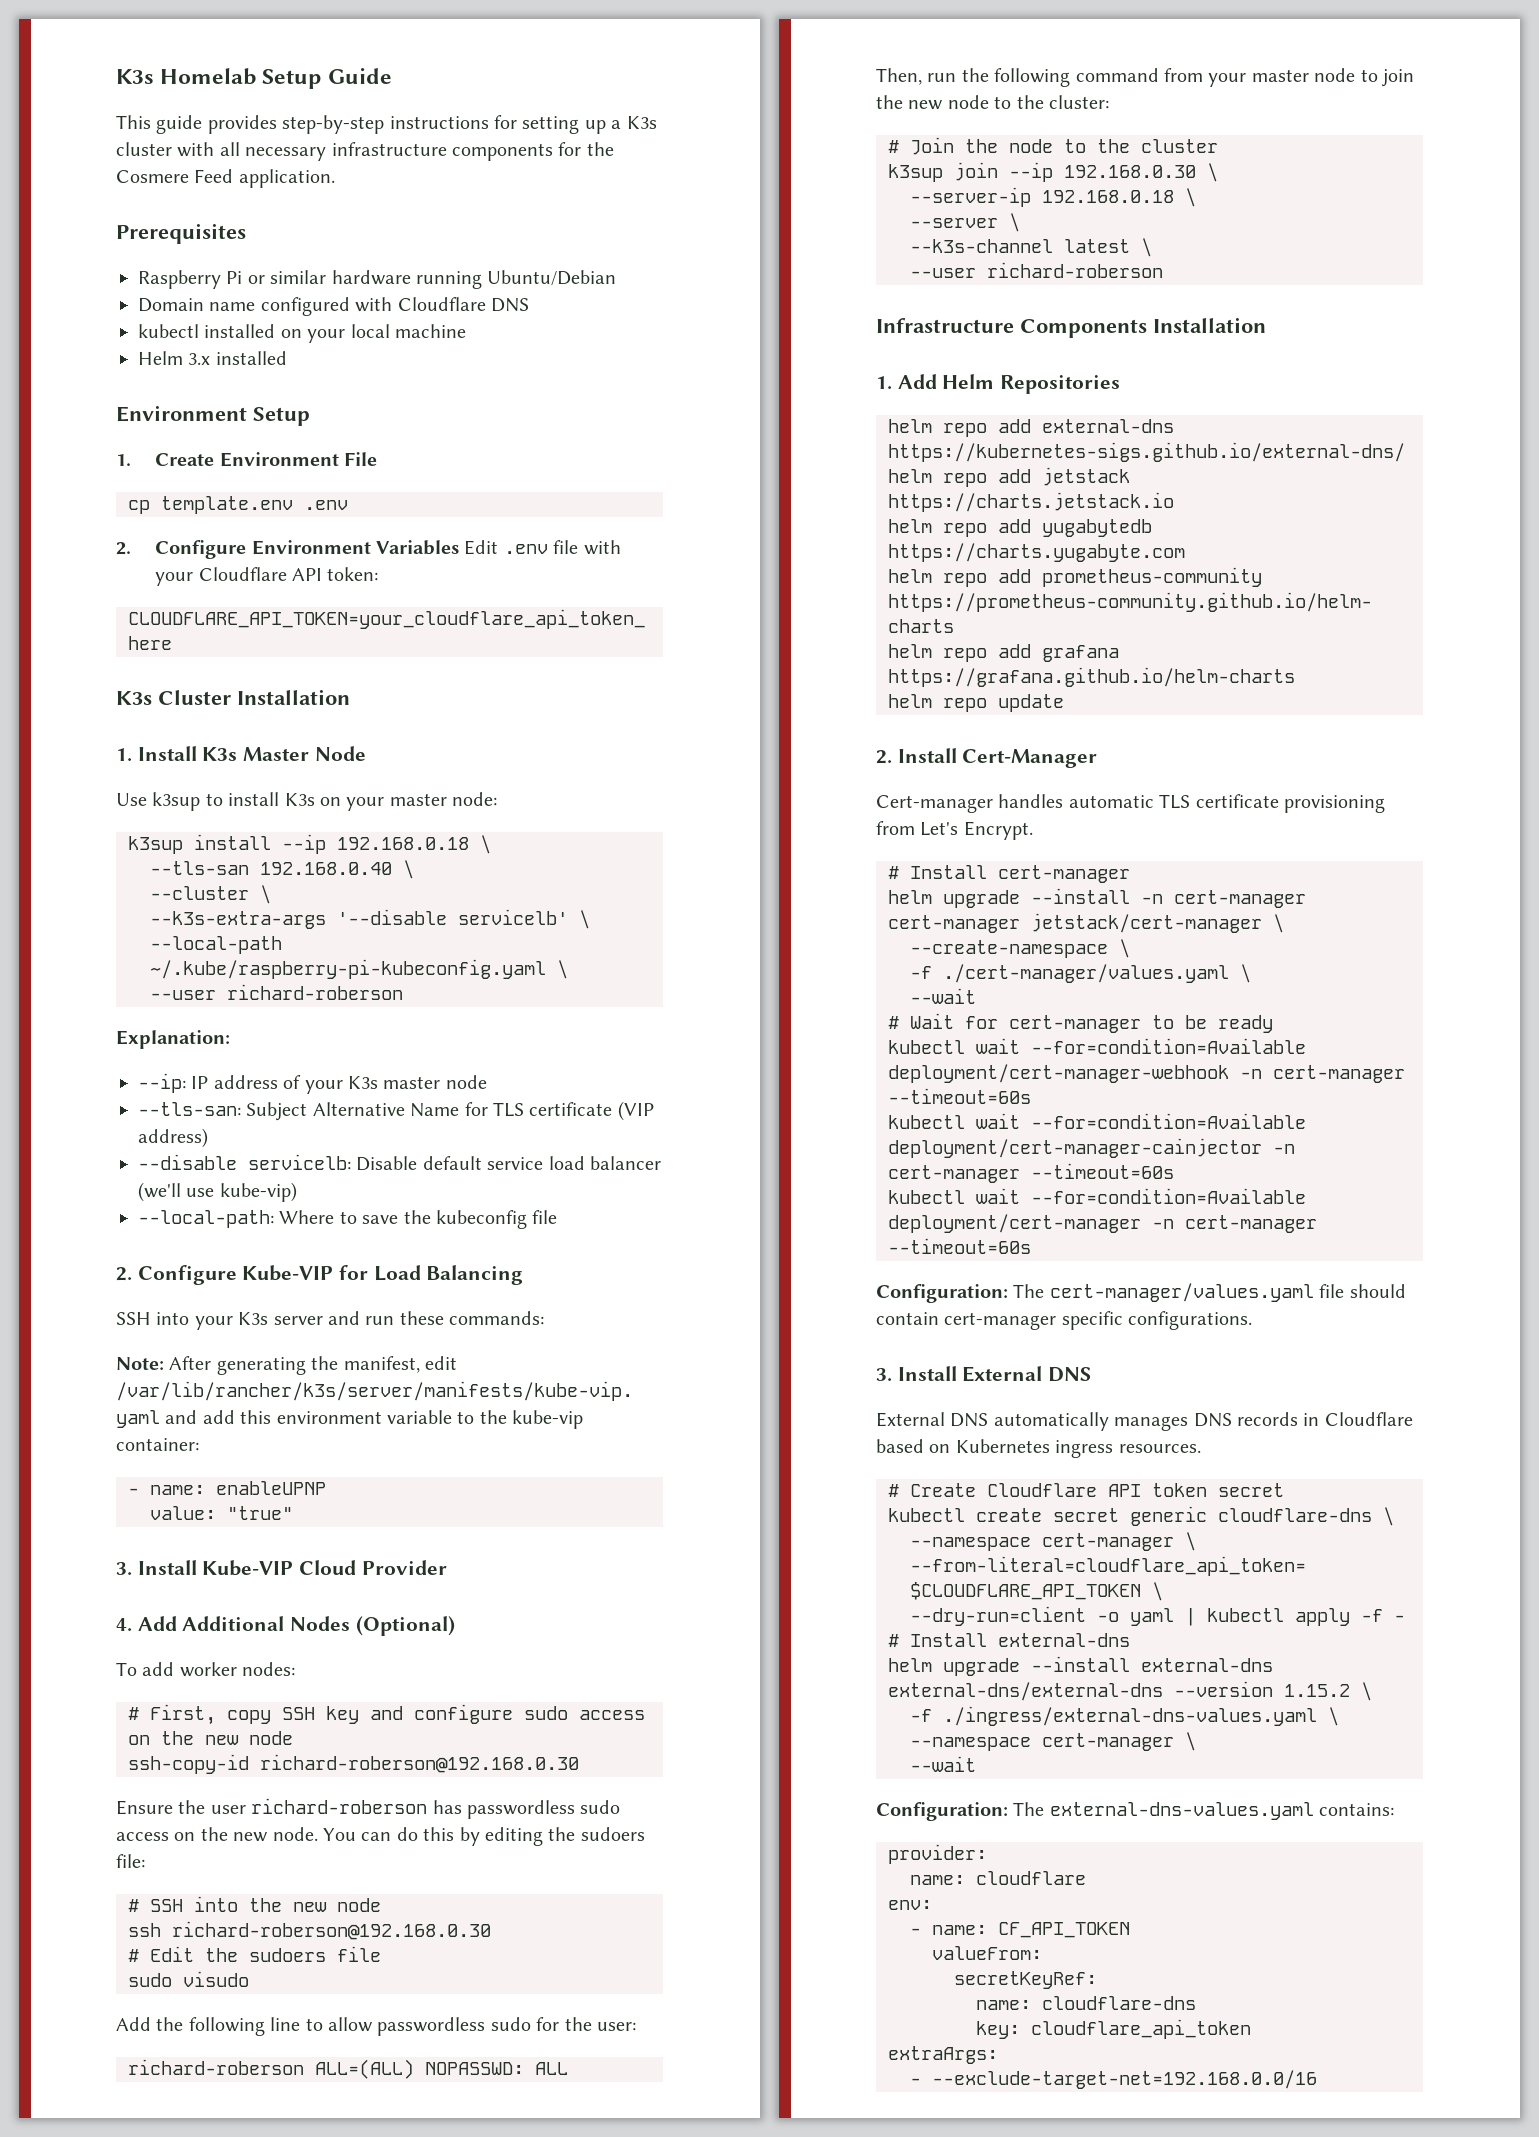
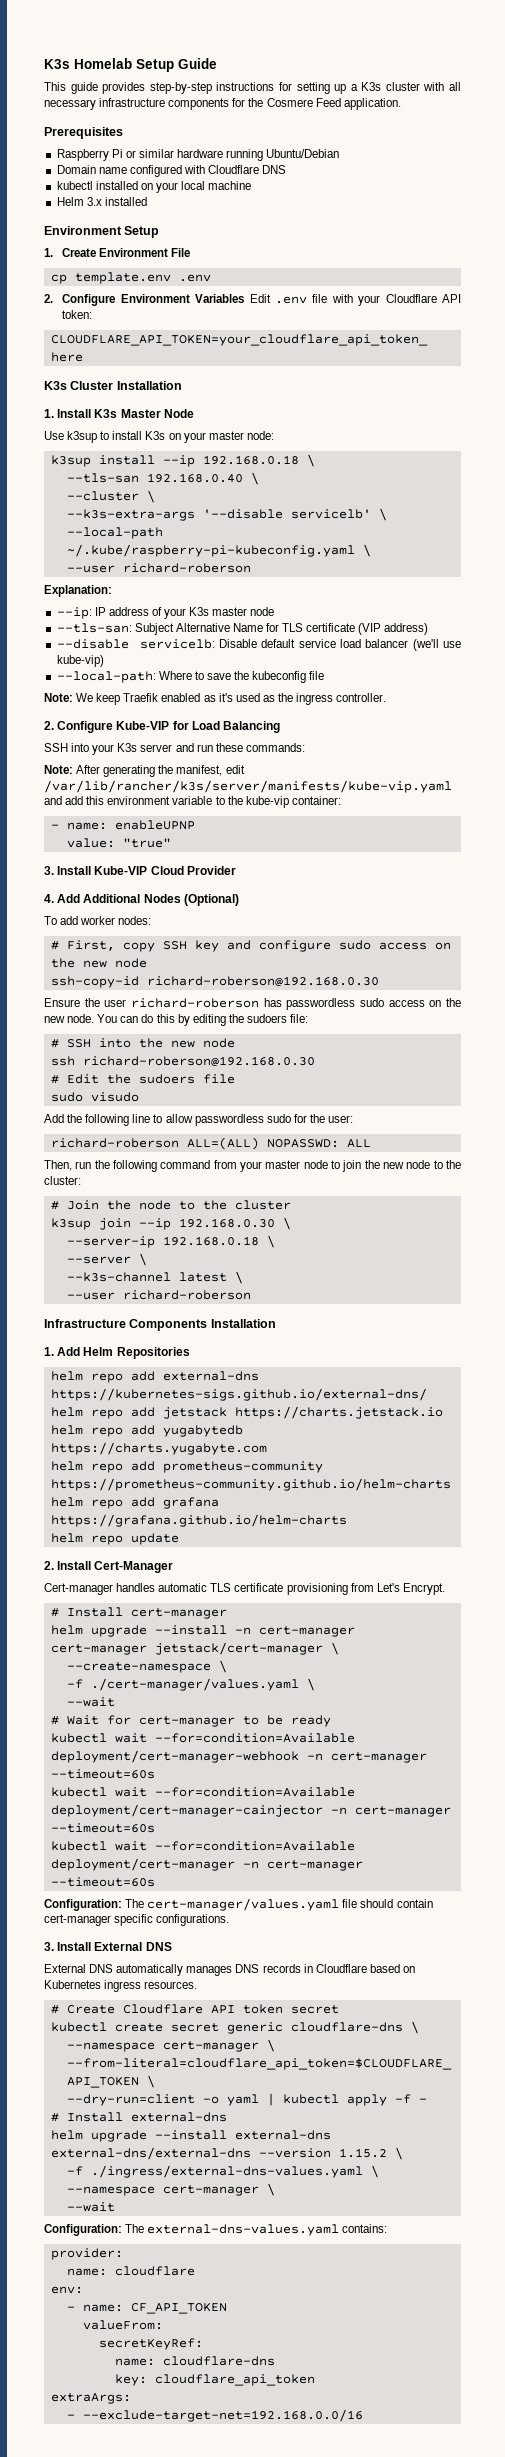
+ Note: We keep Traefik enabled as it's used as the ingress controller.

